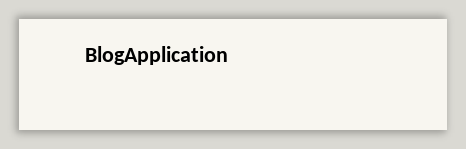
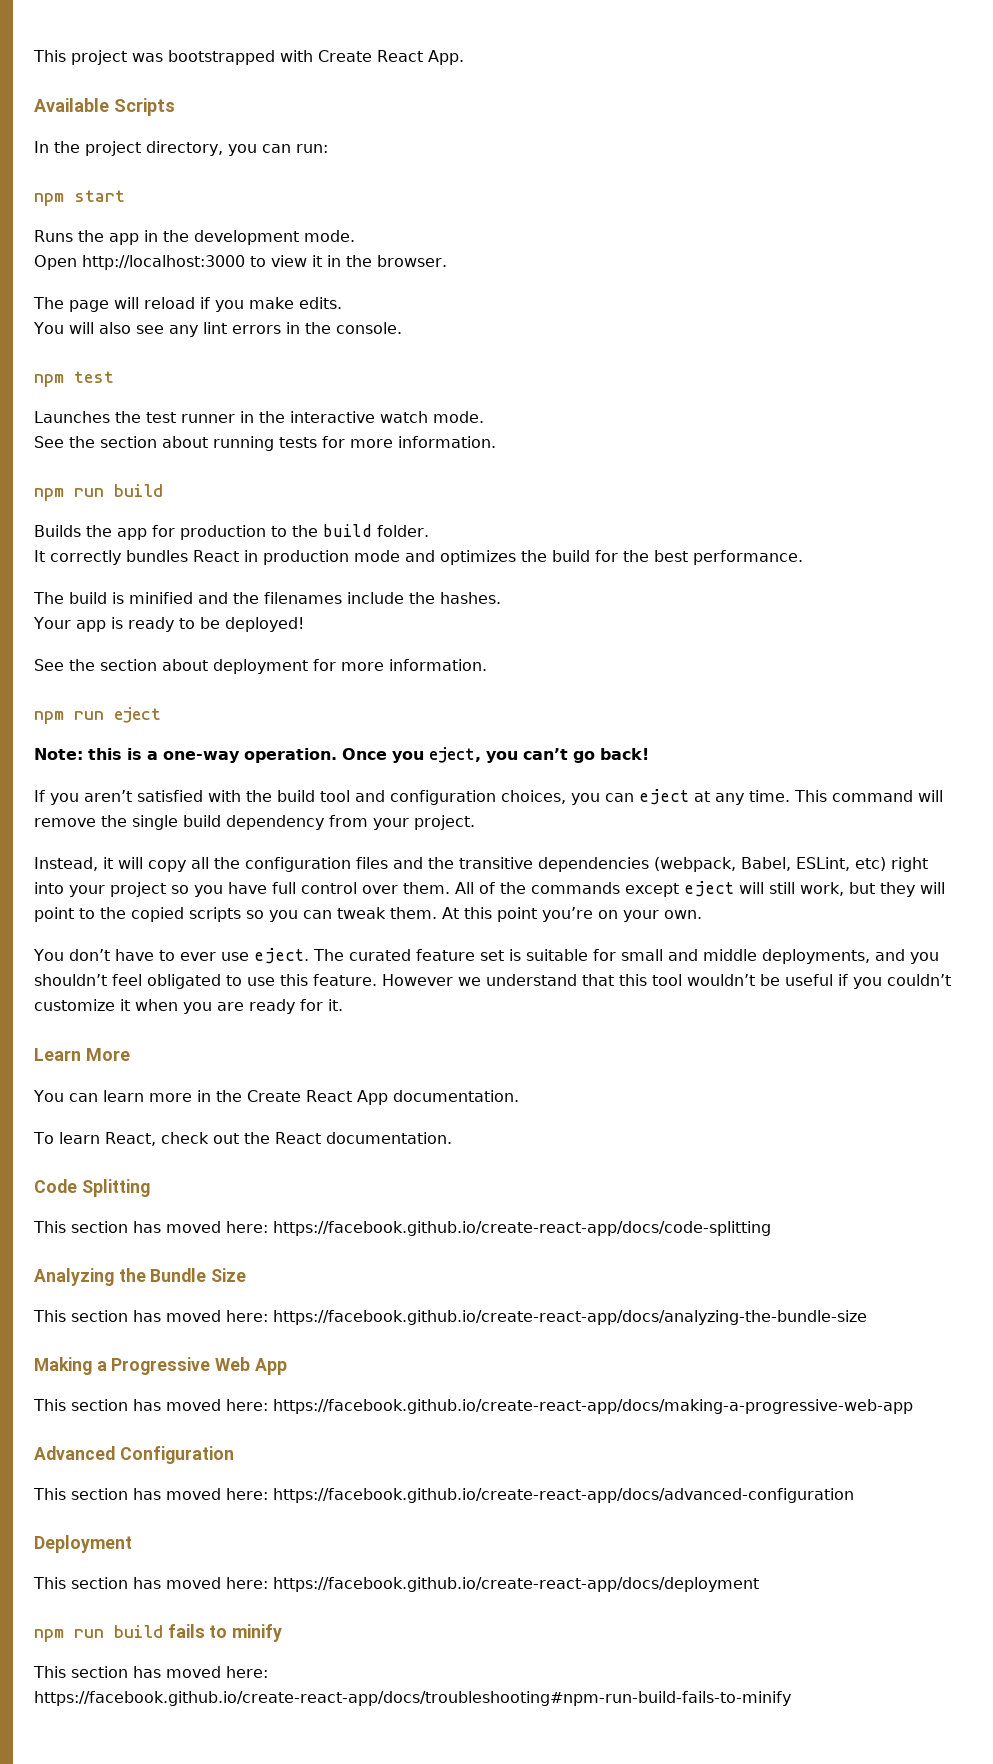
- BlogApplication
+ This project was bootstrapped with Create React App.
+ Available Scripts
+ In the project directory, you can run:
+ npm start
+ Runs the app in the development mode.
+ Open http://localhost:3000 to view it in the browser.
+ The page will reload if you make edits.
+ You will also see any lint errors in the console.
+ npm test
+ Launches the test runner in the interactive watch mode.
+ See the section about running tests for more information.
+ npm run build
+ Builds the app for production to the build folder.
+ It correctly bundles React in production mode and optimizes the build for the best performance.
+ The build is minified and the filenames include the hashes.
+ Your app is ready to be deployed!
+ See the section about deployment for more information.
+ npm run eject
+ Note: this is a one-way operation. Once you eject, you can’t go back!
+ If you aren’t satisfied with the build tool and configuration choices, you can eject at any time. This command will remove the single build dependency from your project.
+ Instead, it will copy all the configuration files and the transitive dependencies (webpack, Babel, ESLint, etc) right into your project so you have full control over them. All of the commands except eject will still work, but they will point to the copied scripts so you can tweak them. At this point you’re on your own.
+ You don’t have to ever use eject. The curated feature set is suitable for small and middle deployments, and you shouldn’t feel obligated to use this feature. However we understand that this tool wouldn’t be useful if you couldn’t customize it when you are ready for it.
+ Learn More
+ You can learn more in the Create React App documentation.
+ To learn React, check out the React documentation.
+ Code Splitting
+ This section has moved here: https://facebook.github.io/create-react-app/docs/code-splitting
+ Analyzing the Bundle Size
+ This section has moved here: https://facebook.github.io/create-react-app/docs/analyzing-the-bundle-size
+ Making a Progressive Web App
+ This section has moved here: https://facebook.github.io/create-react-app/docs/making-a-progressive-web-app
+ Advanced Configuration
+ This section has moved here: https://facebook.github.io/create-react-app/docs/advanced-configuration
+ Deployment
+ This section has moved here: https://facebook.github.io/create-react-app/docs/deployment
+ npm run build fails to minify
+ This section has moved here: https://facebook.github.io/create-react-app/docs/troubleshooting#npm-run-build-fails-to-minify

